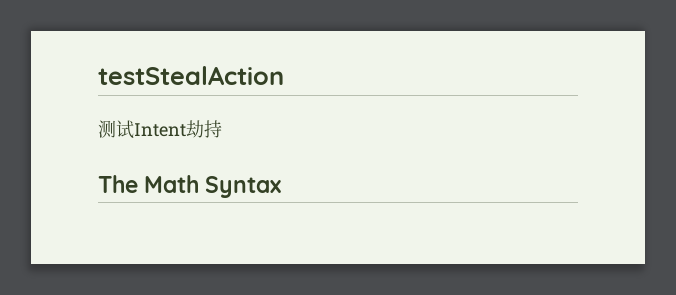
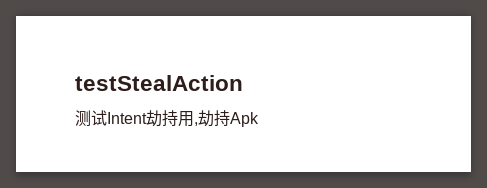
- 测试Intent劫持
- The Math Syntax
+ 测试Intent劫持用,劫持Apk

